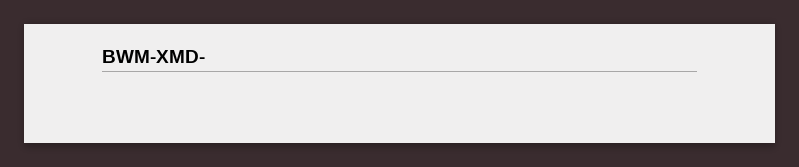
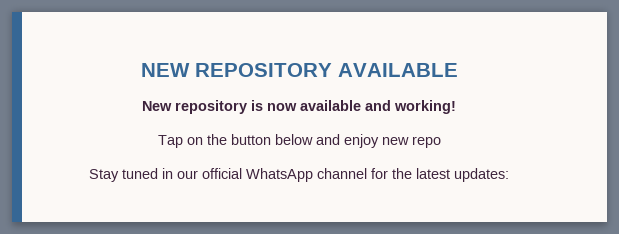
- BWM-XMD-
+ NEW REPOSITORY AVAILABLE
+ New repository is now available and working!
+ Tap on the button below and enjoy new repo
+ Stay tuned in our official WhatsApp channel for the latest updates:

